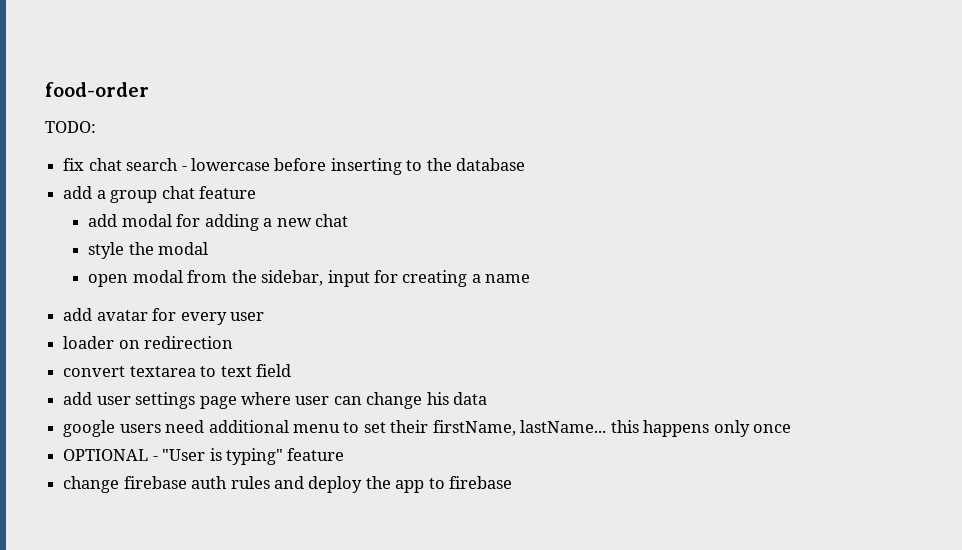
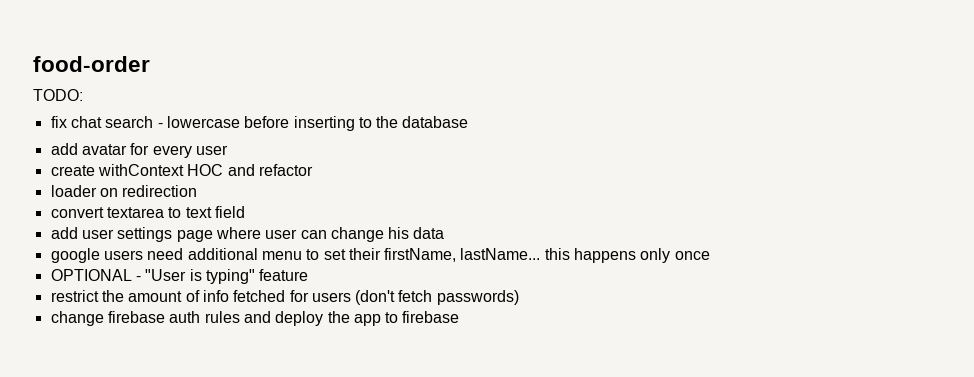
- add a group chat feature
- add modal for adding a new chat
- style the modal
- open modal from the sidebar, input for creating a name
+ create withContext HOC and refactor
+ restrict the amount of info fetched for users (don't fetch passwords)

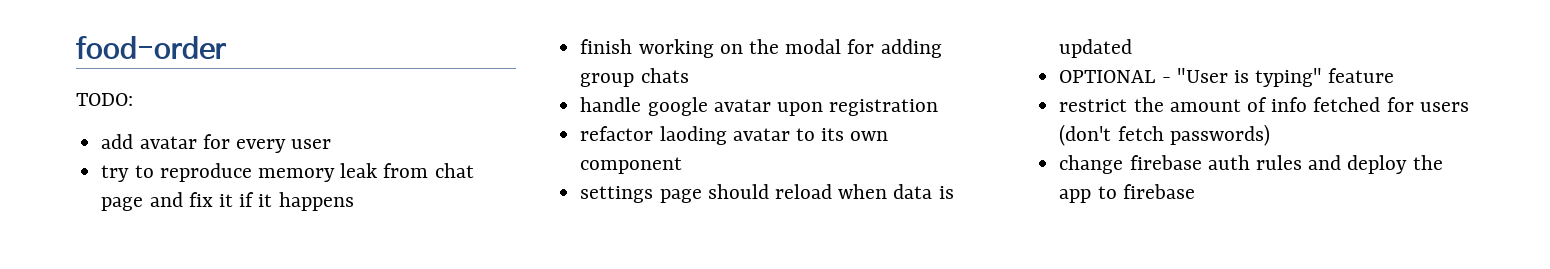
- fix chat search - lowercase before inserting to the database
- create withContext HOC and refactor
- loader on redirection
- convert textarea to text field
- add user settings page where user can change his data
- google users need additional menu to set their firstName, lastName... this happens only once
+ try to reproduce memory leak from chat page and fix it if it happens
+ finish working on the modal for adding group chats
+ handle google avatar upon registration
+ refactor laoding avatar to its own component
+ settings page should reload when data is updated

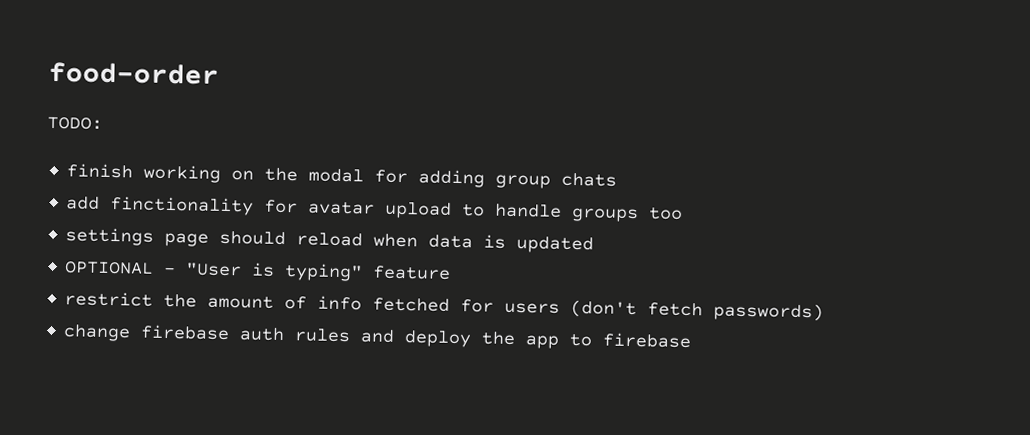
- add avatar for every user
- try to reproduce memory leak from chat page and fix it if it happens
- handle google avatar upon registration
- refactor laoding avatar to its own component
+ add finctionality for avatar upload to handle groups too

